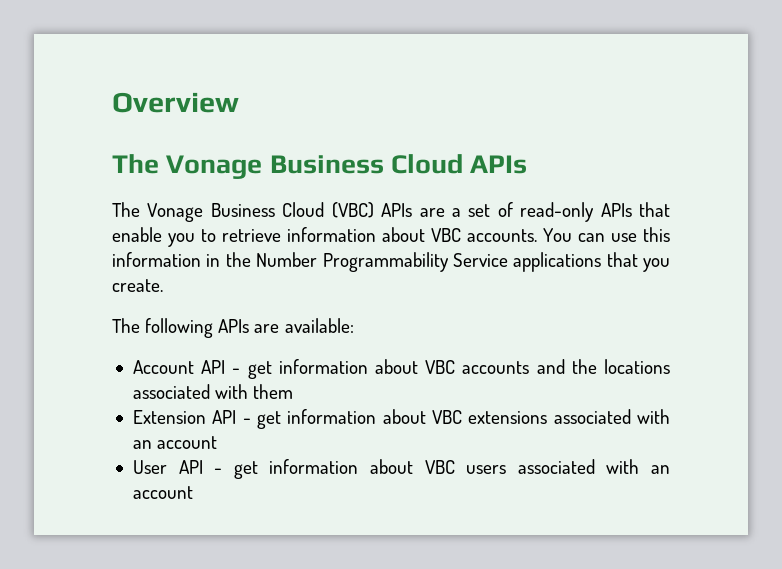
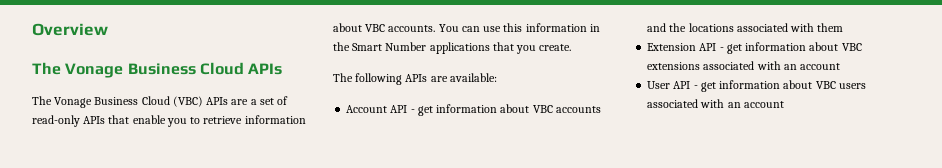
- You can use this information in the Number Programmability Service applications that you create.
+ You can use this information in the Smart Number applications that you create.

